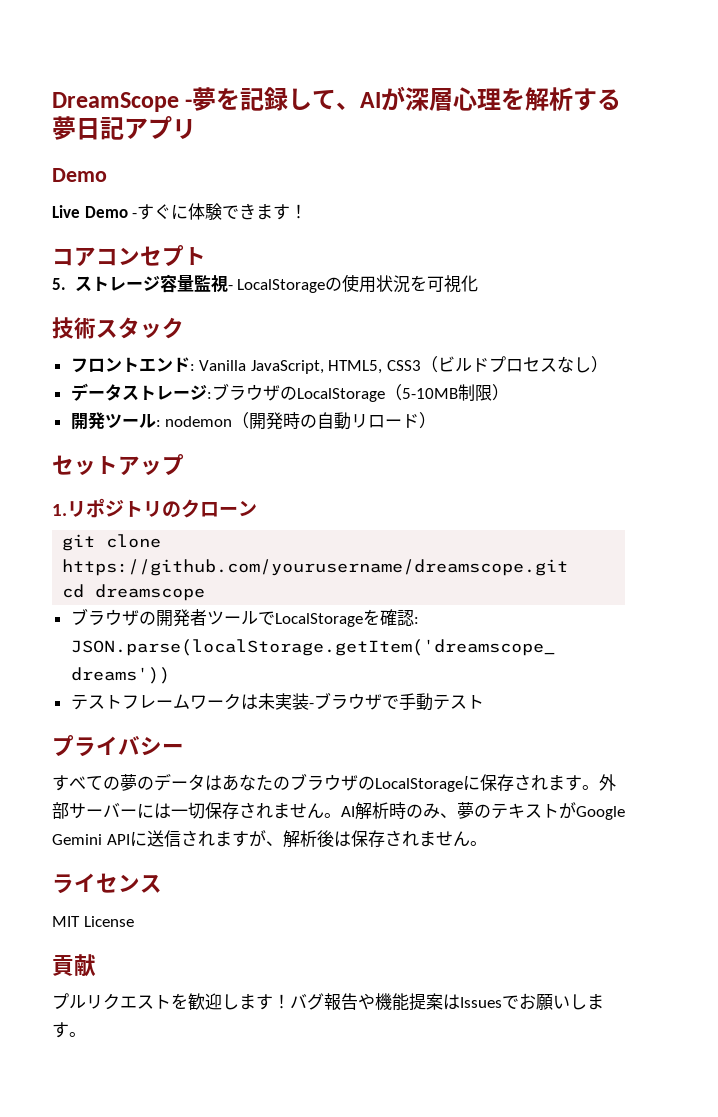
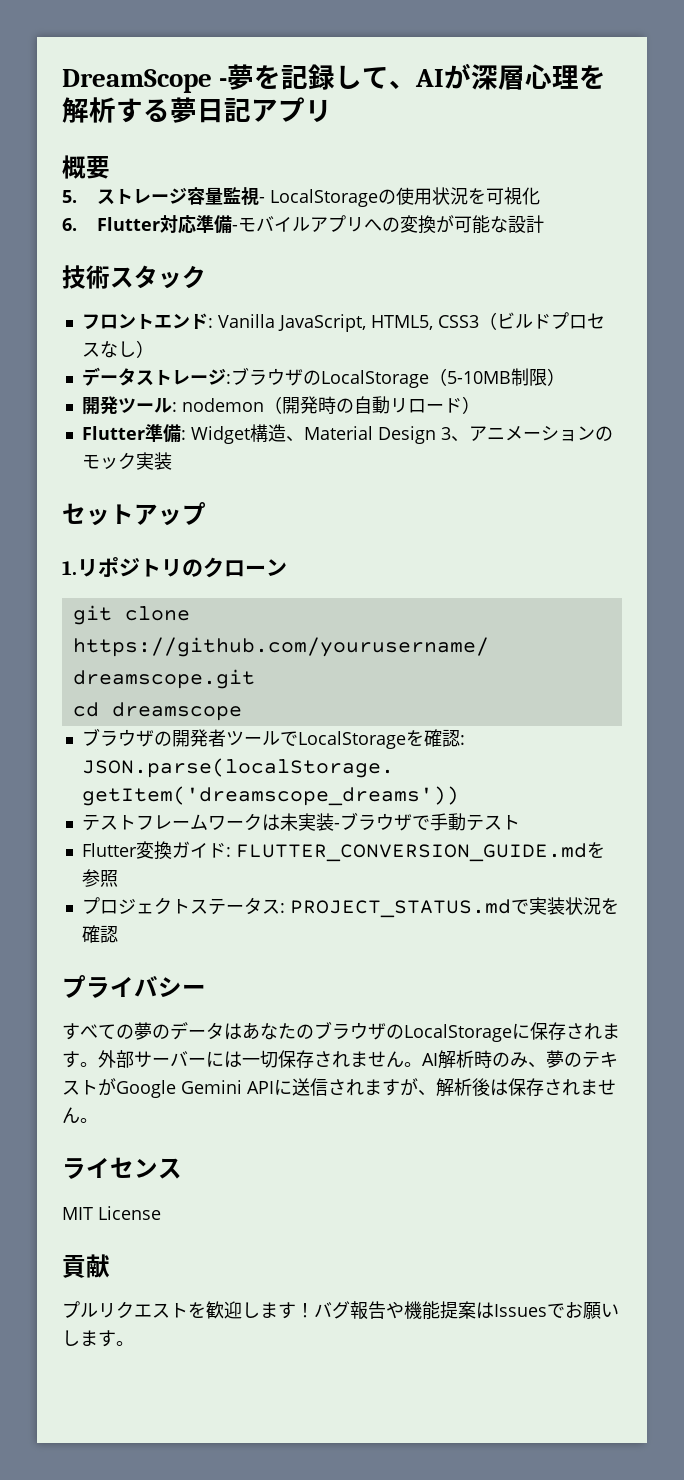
  DreamScope -夢を記録して、AIが深層心理を解析する夢日記アプリ
- Demo
- Live Demo -すぐに体験できます！
- コアコンセプト
+ 概要
+ 6. Flutter対応準備-モバイルアプリへの変換が可能な設計
+ Flutter準備: Widget構造、Material Design 3、アニメーションのモック実装
+ Flutter変換ガイド: FLUTTER_CONVERSION_GUIDE.mdを参照
+ プロジェクトステータス: PROJECT_STATUS.mdで実装状況を確認

